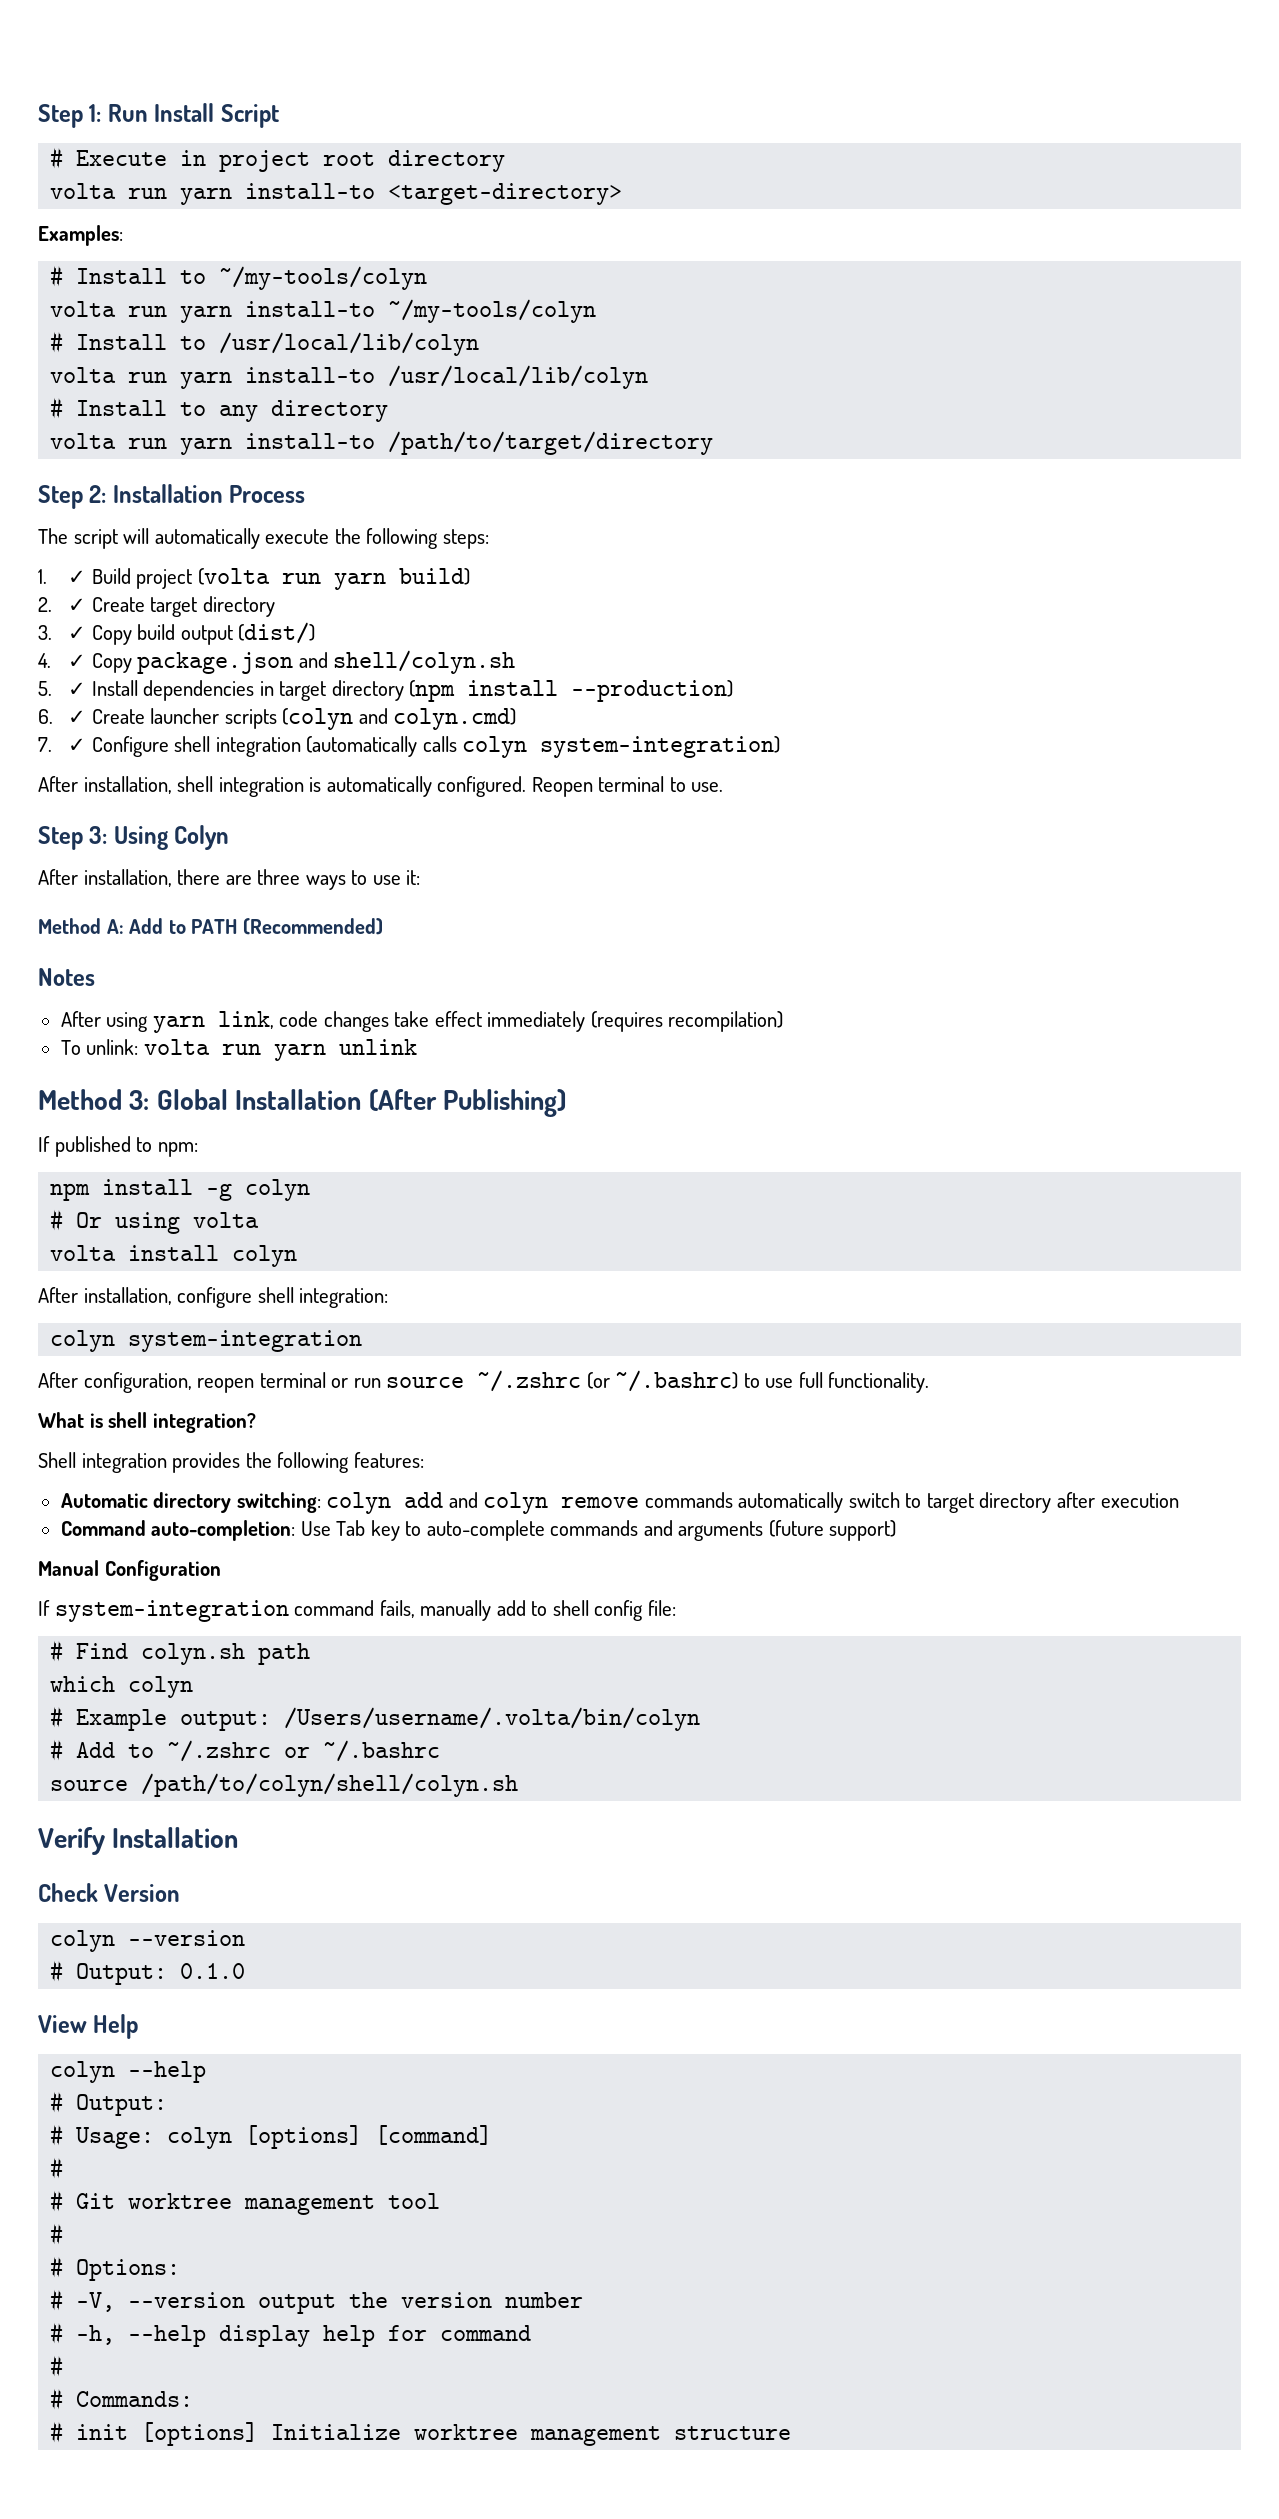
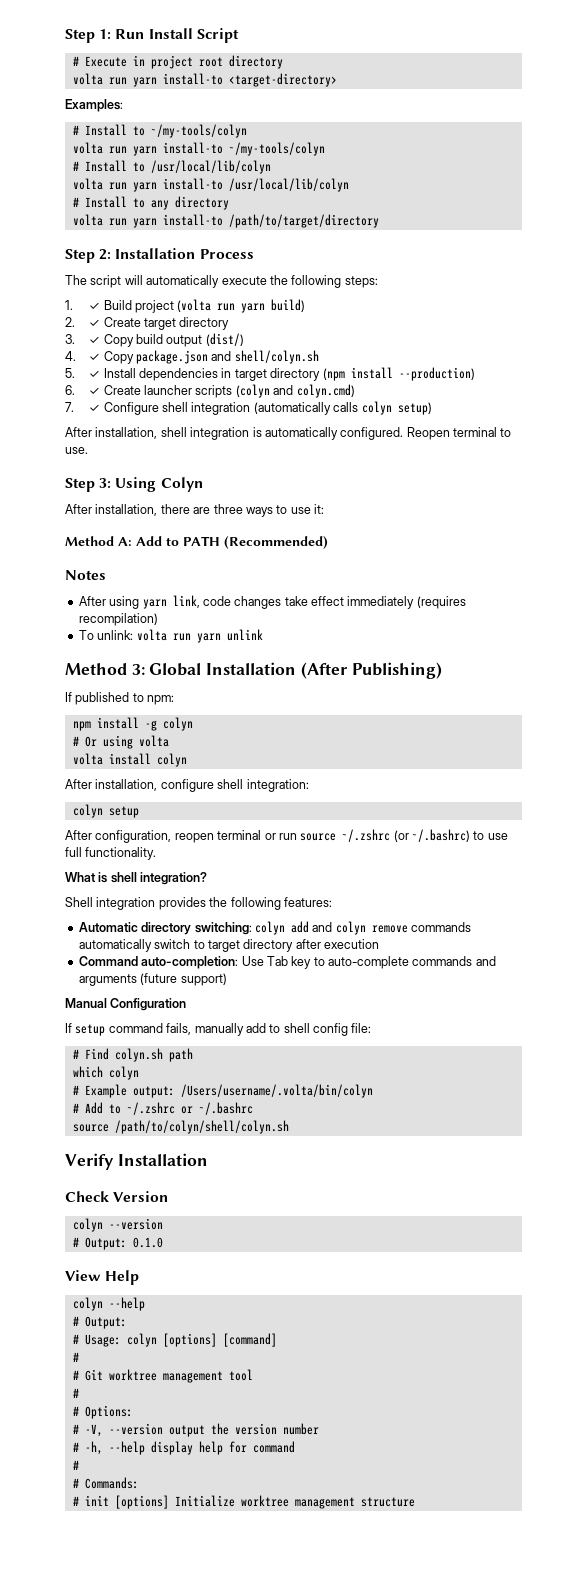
- 7. ✓ Configure shell integration (automatically calls colyn system-integration)
+ 7. ✓ Configure shell integration (automatically calls colyn setup)
- colyn system-integration
+ colyn setup
- If system-integration command fails, manually add to shell config file:
+ If setup command fails, manually add to shell config file:

